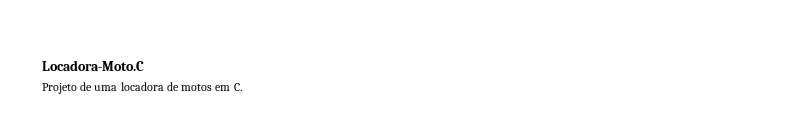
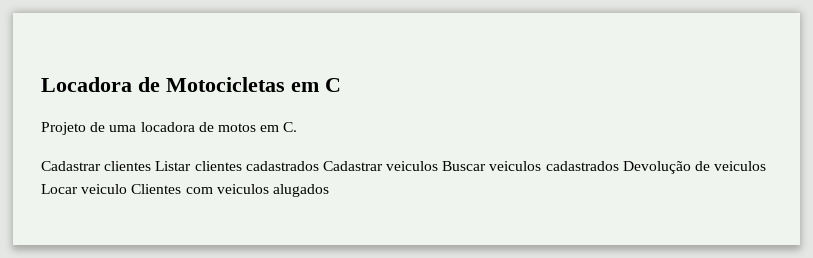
- Locadora-Moto.C
+ Locadora de Motocicletas em C
+ Cadastrar clientes Listar clientes cadastrados Cadastrar veiculos Buscar veiculos cadastrados Devolução de veiculos Locar veiculo Clientes com veiculos alugados

